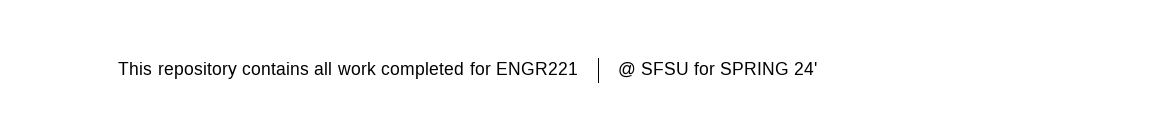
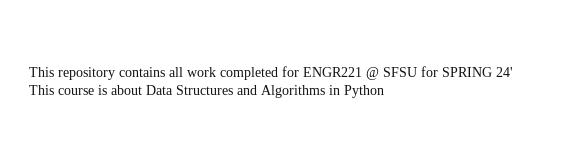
- This repository contains all work completed for ENGR221 @ SFSU for SPRING 24'
+ This repository contains all work completed for ENGR221 @ SFSU for SPRING 24' This course is about Data Structures and Algorithms in Python

